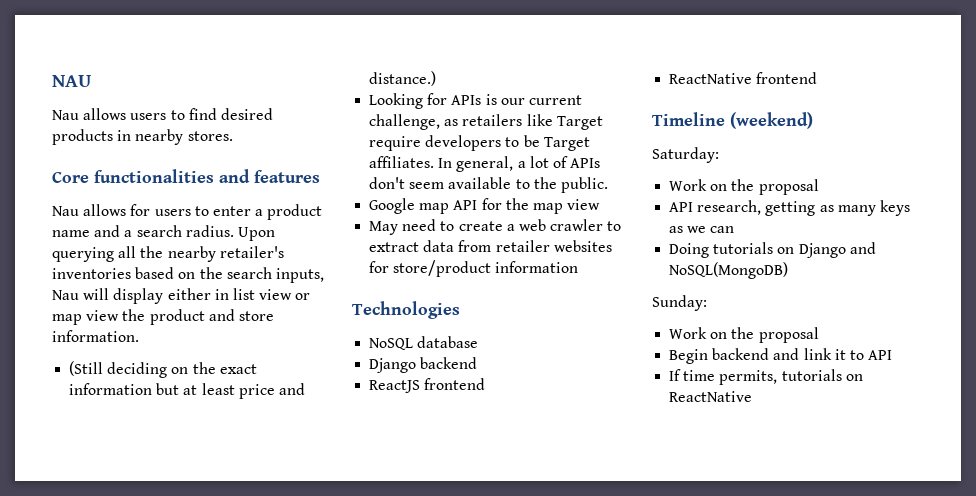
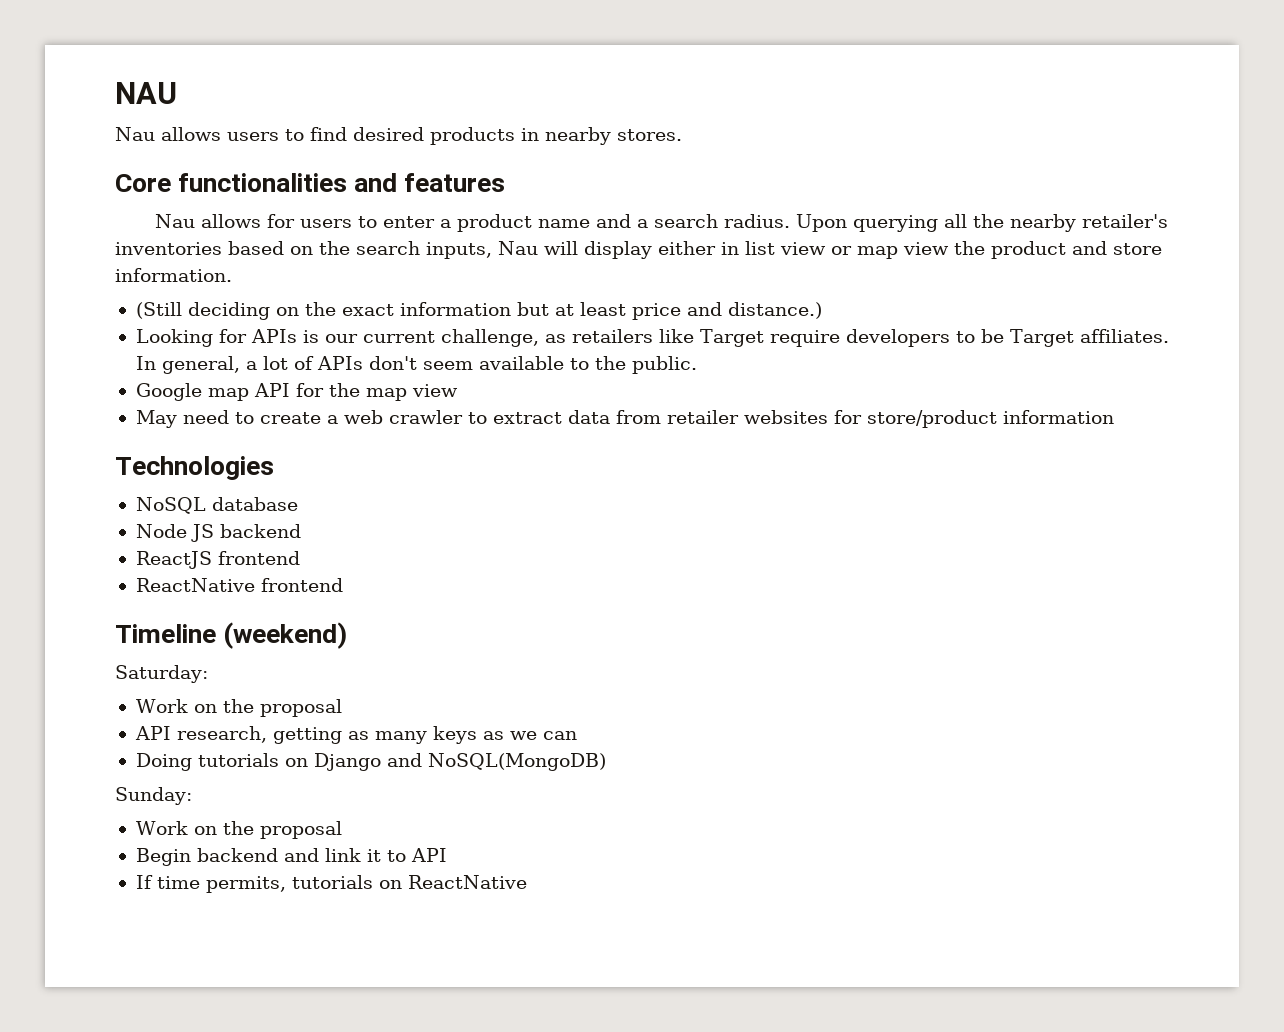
- Django backend
+ Node JS backend

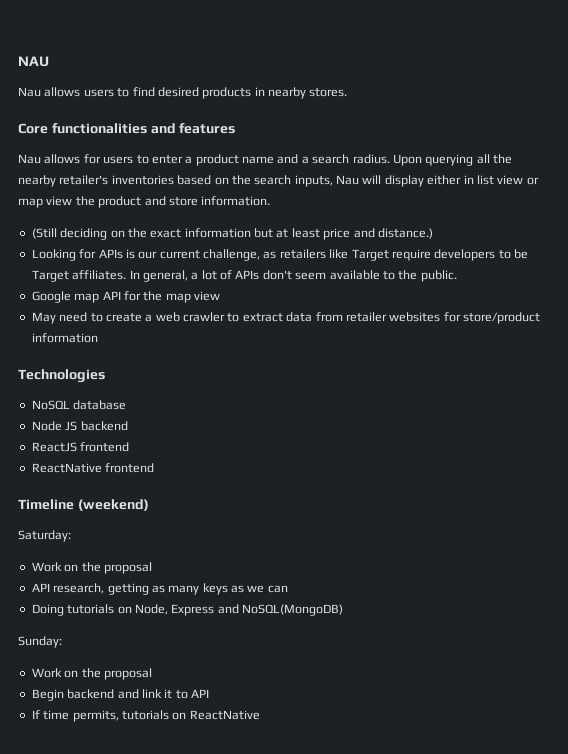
- Doing tutorials on Django and NoSQL(MongoDB)
+ Doing tutorials on Node, Express and NoSQL(MongoDB)

